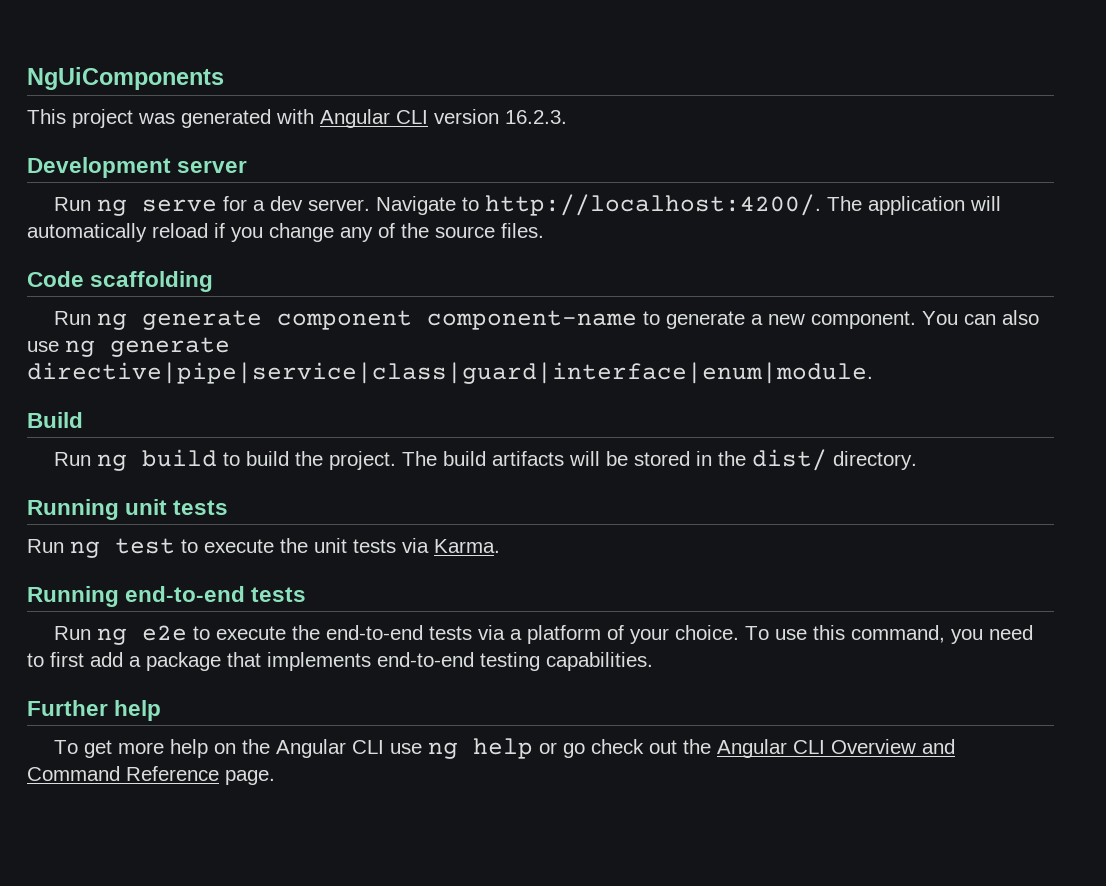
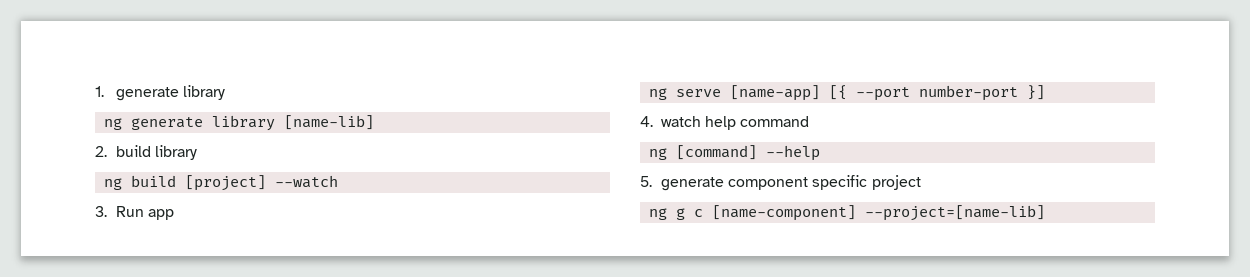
- NgUiComponents
- This project was generated with Angular CLI version 16.2.3.
- Development server
- Run ng serve for a dev server. Navigate to http://localhost:4200/. The application will automatically reload if you change any of the source files.
- Code scaffolding
- Run ng generate component component-name to generate a new component. You can also use ng generate directive|pipe|service|class|guard|interface|enum|module.
- Build
- Run ng build to build the project. The build artifacts will be stored in the dist/ directory.
- Running unit tests
- Run ng test to execute the unit tests via Karma.
- Running end-to-end tests
- Run ng e2e to execute the end-to-end tests via a platform of your choice. To use this command, you need to first add a package that implements end-to-end testing capabilities.
- Further help
- To get more help on the Angular CLI use ng help or go check out the Angular CLI Overview and Command Reference page.
+ 1. generate library
+ ng generate library [name-lib]
+ 2. build library
+ ng build [project] --watch
+ 3. Run app
+ ng serve [name-app] [{ --port number-port }]
+ 4. watch help command
+ ng [command] --help
+ 5. generate component specific project
+ ng g c [name-component] --project=[name-lib]

